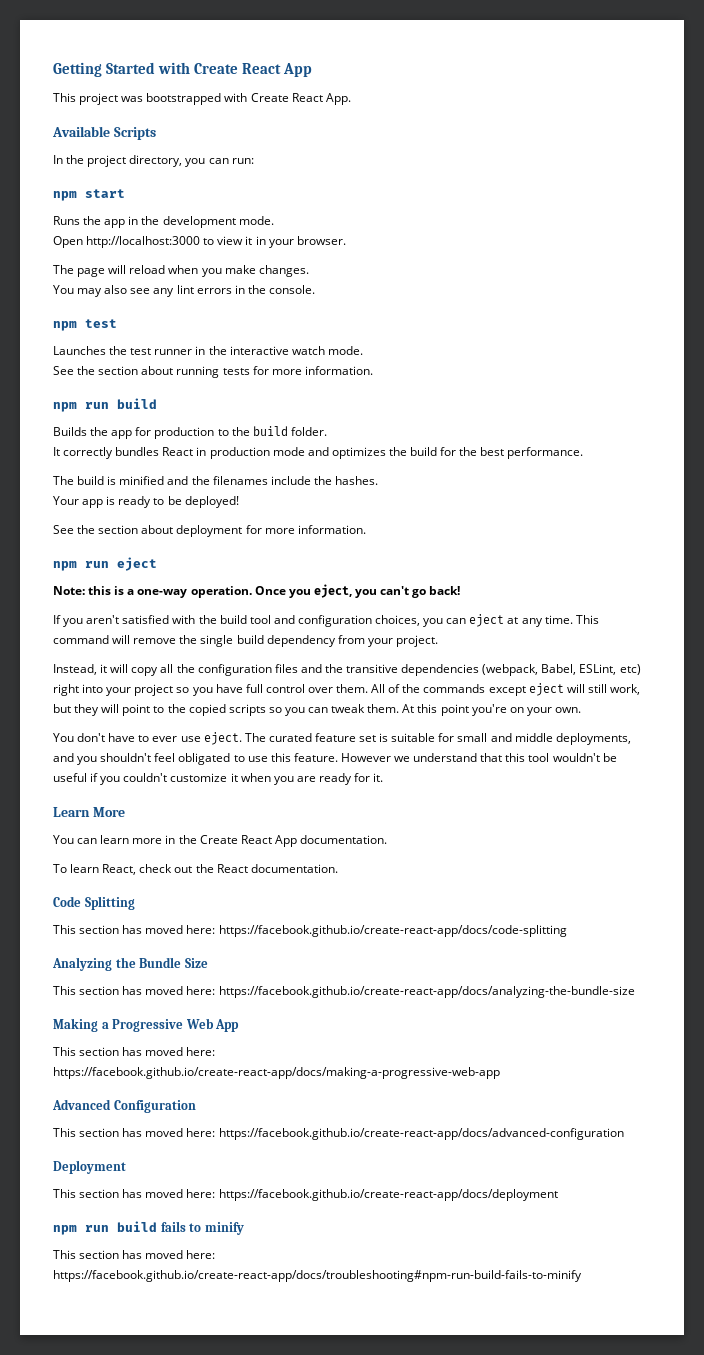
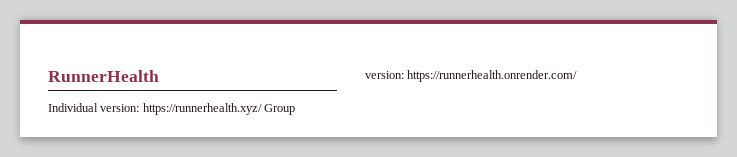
- Getting Started with Create React App
- This project was bootstrapped with Create React App.
- Available Scripts
- In the project directory, you can run:
- npm start
- Runs the app in the development mode.
- Open http://localhost:3000 to view it in your browser.
- The page will reload when you make changes.
- You may also see any lint errors in the console.
- npm test
- Launches the test runner in the interactive watch mode.
- See the section about running tests for more information.
- npm run build
- Builds the app for production to the build folder.
- It correctly bundles React in production mode and optimizes the build for the best performance.
- The build is minified and the filenames include the hashes.
- Your app is ready to be deployed!
- See the section about deployment for more information.
- npm run eject
- Note: this is a one-way operation. Once you eject, you can't go back!
- If you aren't satisfied with the build tool and configuration choices, you can eject at any time. This command will remove the single build dependency from your project.
- Instead, it will copy all the configuration files and the transitive dependencies (webpack, Babel, ESLint, etc) right into your project so you have full control over them. All of the commands except eject will still work, but they will point to the copied scripts so you can tweak them. At this point you're on your own.
- You don't have to ever use eject. The curated feature set is suitable for small and middle deployments, and you shouldn't feel obligated to use this feature. However we understand that this tool wouldn't be useful if you couldn't customize it when you are ready for it.
- Learn More
- You can learn more in the Create React App documentation.
- To learn React, check out the React documentation.
- Code Splitting
- This section has moved here: https://facebook.github.io/create-react-app/docs/code-splitting
- Analyzing the Bundle Size
- This section has moved here: https://facebook.github.io/create-react-app/docs/analyzing-the-bundle-size
- Making a Progressive Web App
- This section has moved here: https://facebook.github.io/create-react-app/docs/making-a-progressive-web-app
- Advanced Configuration
- This section has moved here: https://facebook.github.io/create-react-app/docs/advanced-configuration
- Deployment
- This section has moved here: https://facebook.github.io/create-react-app/docs/deployment
- npm run build fails to minify
- This section has moved here: https://facebook.github.io/create-react-app/docs/troubleshooting#npm-run-build-fails-to-minify
+ RunnerHealth
+ Individual version: https://runnerhealth.xyz/ Group version: https://runnerhealth.onrender.com/

